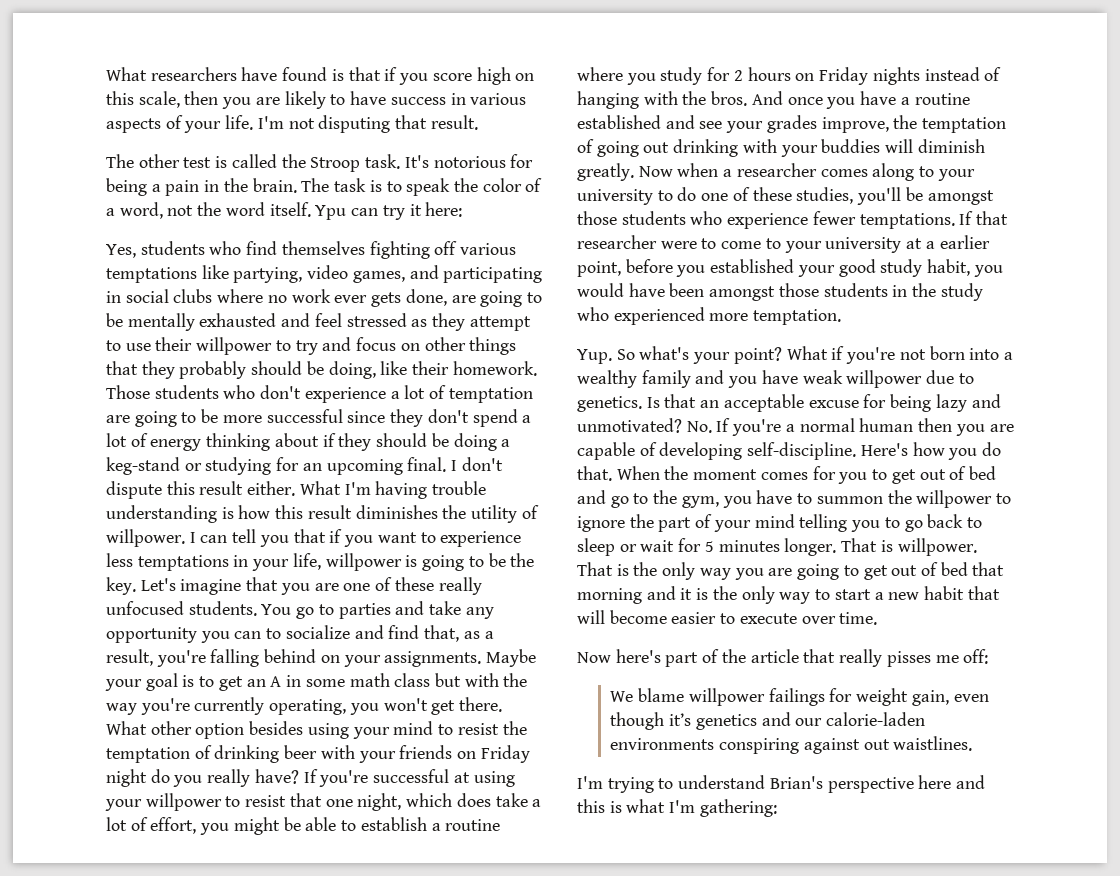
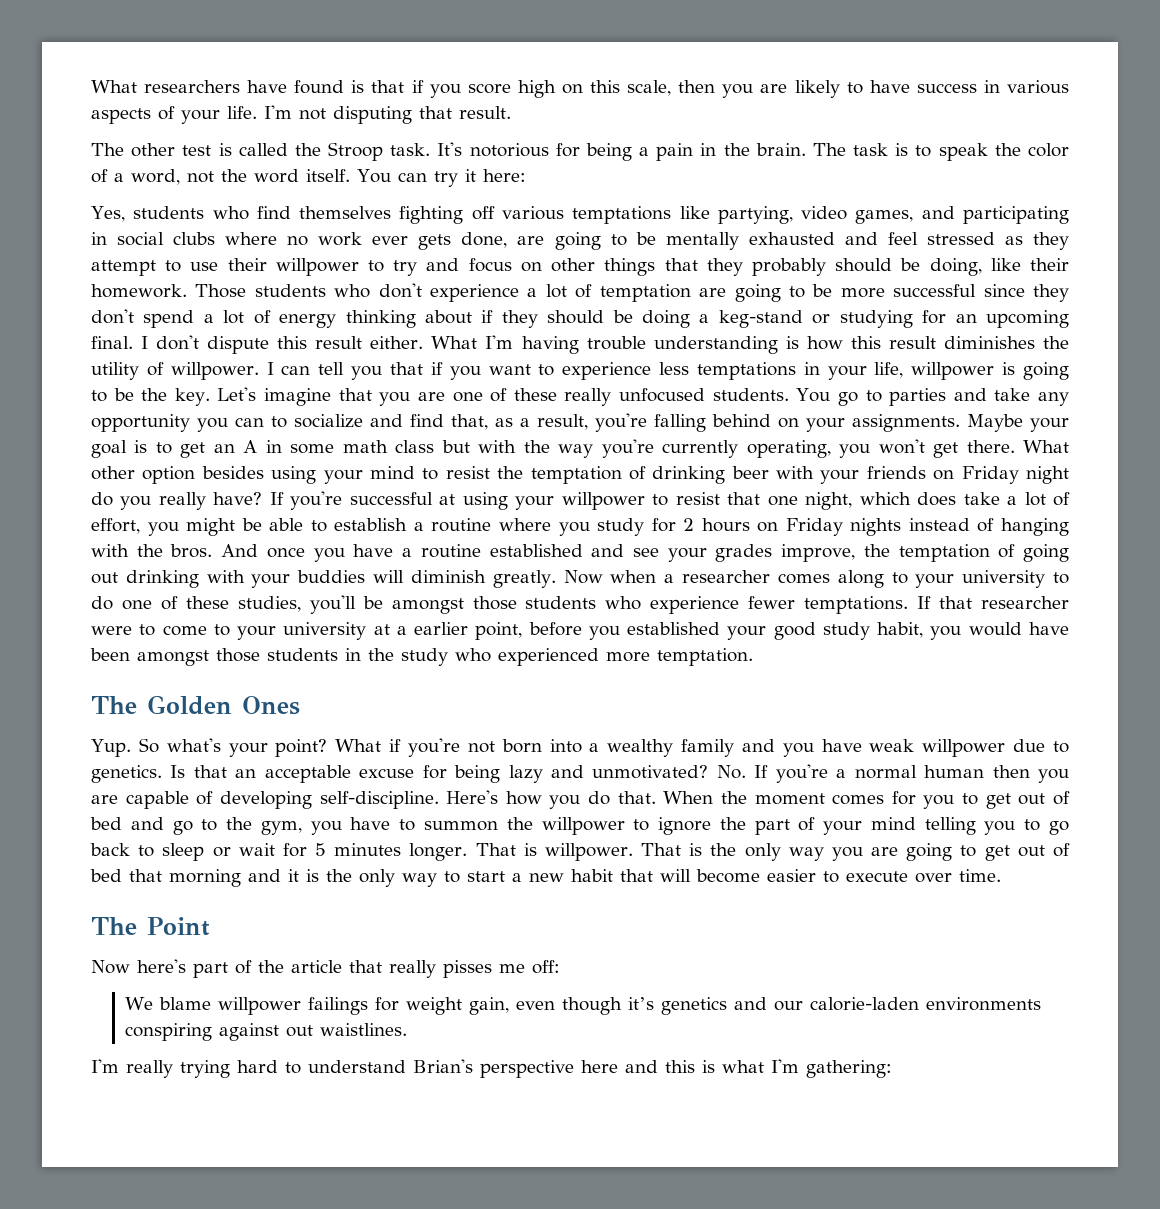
- Ypu can try it here:
+ You can try it here:
+ The Golden Ones
+ The Point
- I'm trying to understand Brian's perspective here and this is what I'm gathering:
+ I'm really trying hard to understand Brian's perspective here and this is what I'm gathering:

